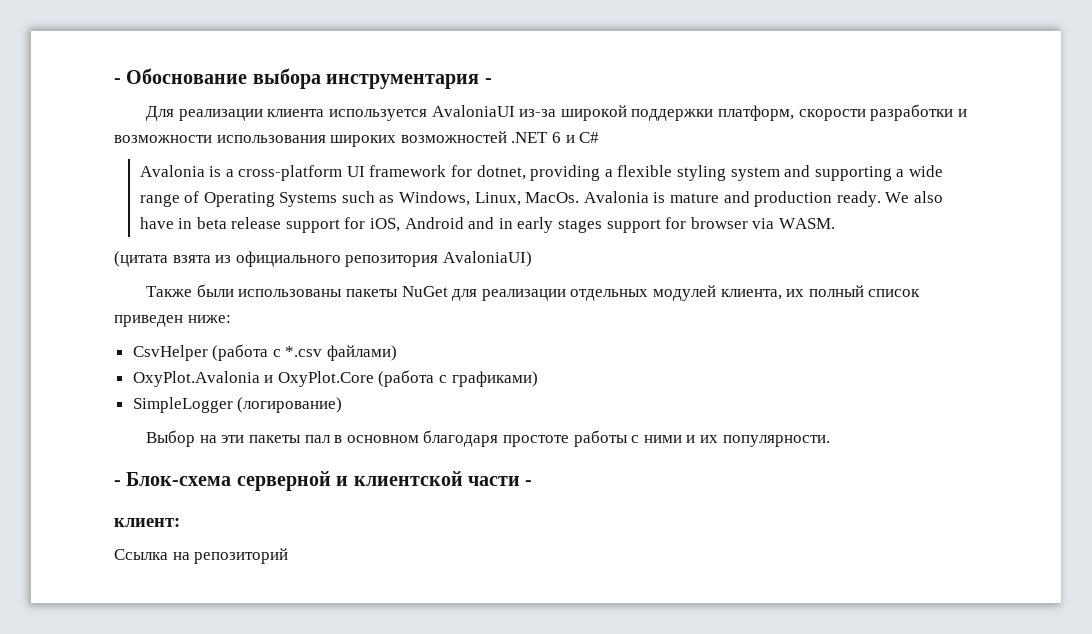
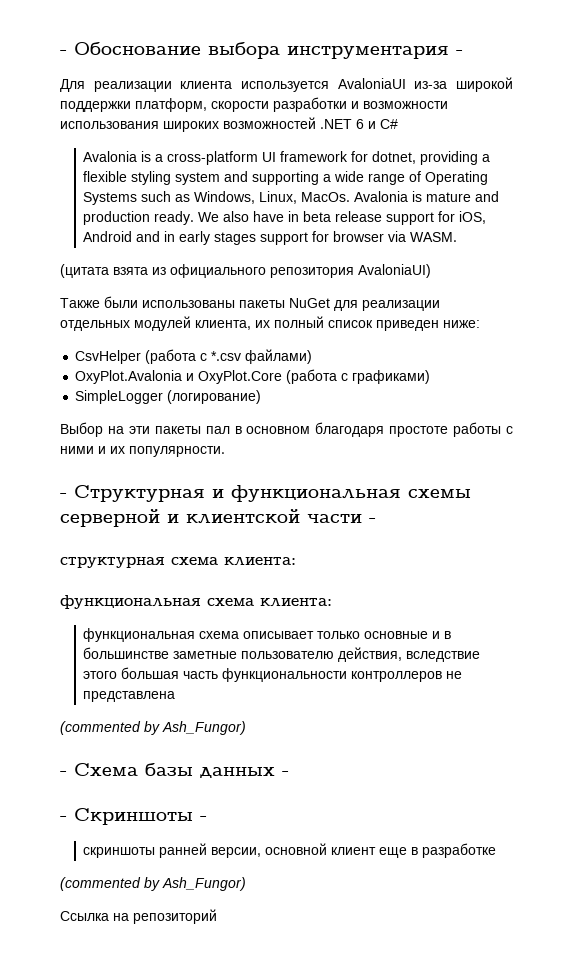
- - Блок-схема серверной и клиентской части -
+ - Структурная и функциональная схемы серверной и клиентской части -
- клиент:
+ структурная схема клиента:
+ функциональная схема клиента:
+ функциональная схема описывает только основные и в большинстве заметные пользователю действия, вследствие этого большая часть функциональности контроллеров не представлена
+ (commented by Ash_Fungor)
+ - Схема базы данных -
+ - Скриншоты -
+ скриншоты ранней версии, основной клиент еще в разработке
+ (commented by Ash_Fungor)

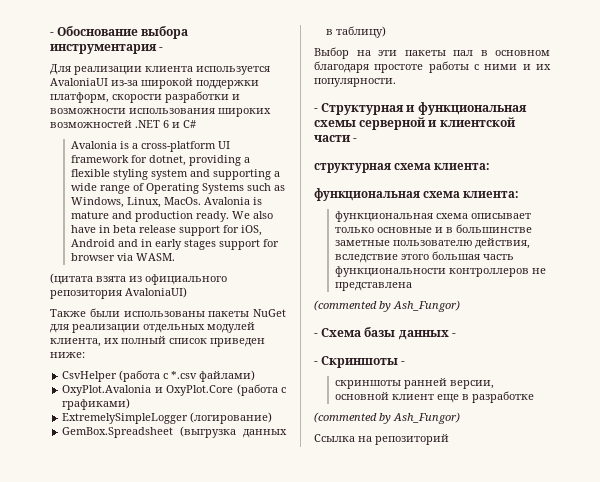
- SimpleLogger (логирование)
+ ExtremelySimpleLogger (логирование)
+ GemBox.Spreadsheet (выгрузка данных в таблицу)

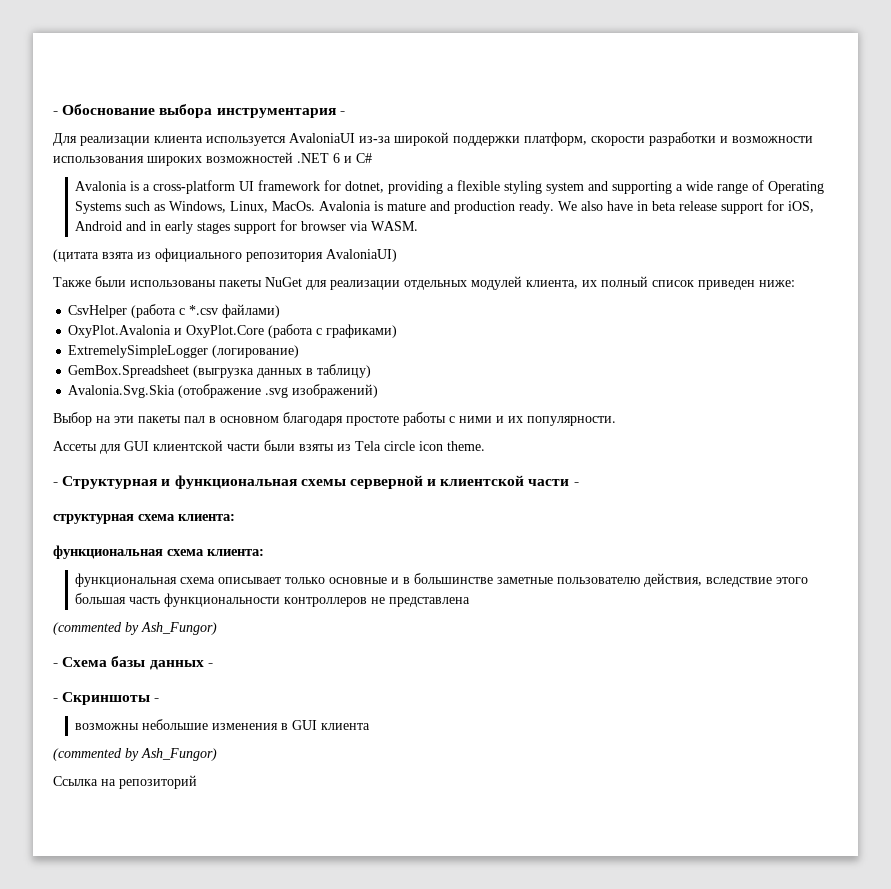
+ Avalonia.Svg.Skia (отображение .svg изображений)
+ Ассеты для GUI клиентской части были взяты из Tela circle icon theme.
- скриншоты ранней версии, основной клиент еще в разработке
+ возможны небольшие изменения в GUI клиента

